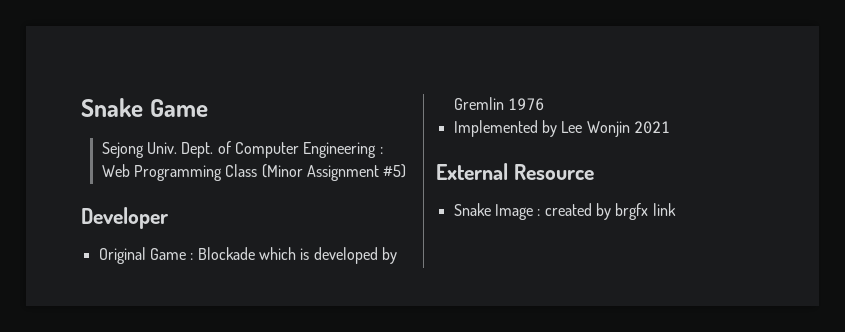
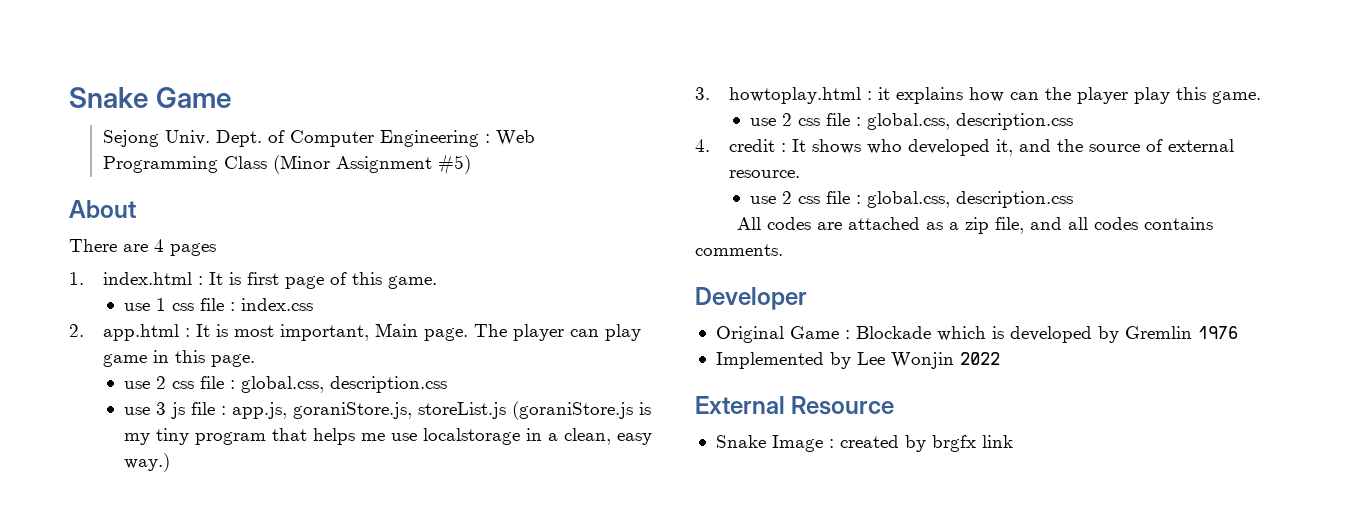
+ About
+ There are 4 pages
+ 1. index.html : It is first page of this game.
+ use 1 css file : index.css
+ 2. app.html : It is most important, Main page. The player can play game in this page.
+ use 2 css file : global.css, description.css
+ use 3 js file : app.js, goraniStore.js, storeList.js (goraniStore.js is my tiny program that helps me use localstorage in a clean, easy way.)
+ 3. howtoplay.html : it explains how can the player play this game.
+ use 2 css file : global.css, description.css
+ 4. credit : It shows who developed it, and the source of external resource.
+ use 2 css file : global.css, description.css
+ All codes are attached as a zip file, and all codes contains comments.
- Implemented by Lee Wonjin 2021
+ Implemented by Lee Wonjin 2022

